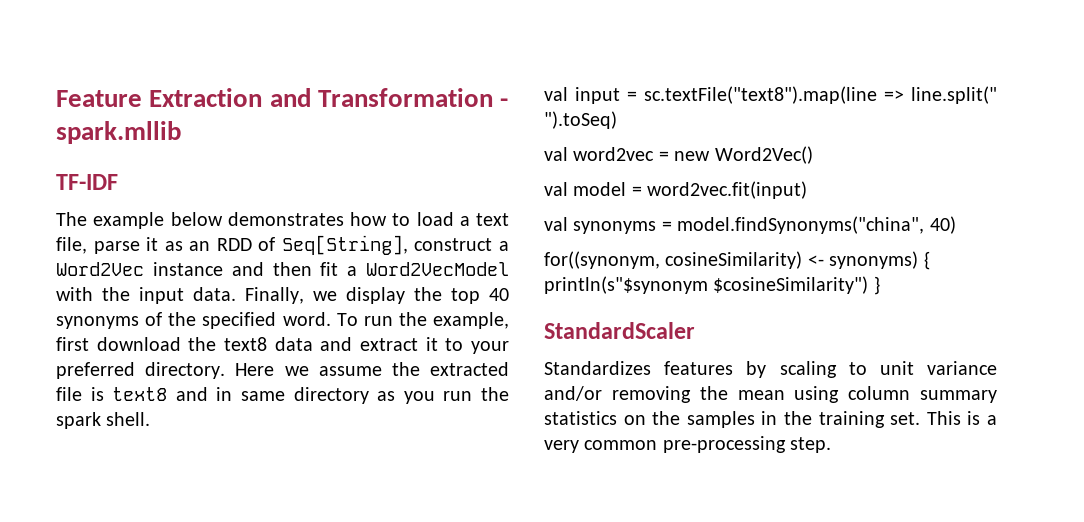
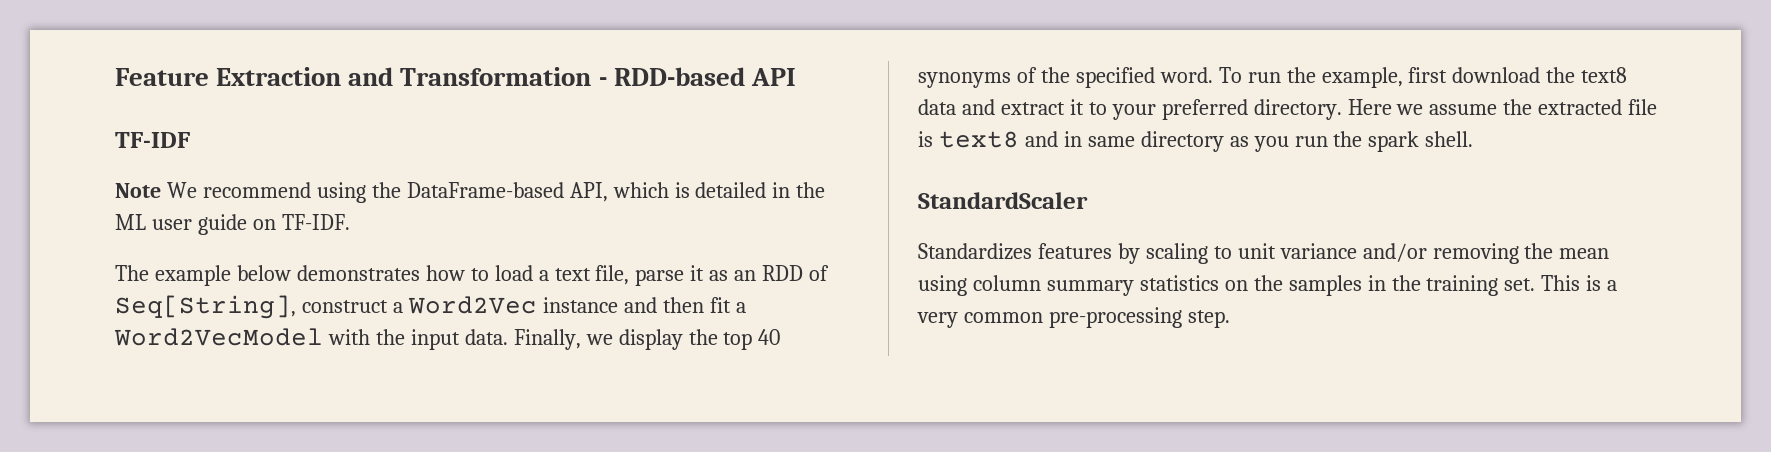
- Feature Extraction and Transformation - spark.mllib
+ Feature Extraction and Transformation - RDD-based API
+ Note We recommend using the DataFrame-based API, which is detailed in the ML user guide on TF-IDF.
- val input = sc.textFile("text8").map(line => line.split(" ").toSeq)
- val word2vec = new Word2Vec()
- val model = word2vec.fit(input)
- val synonyms = model.findSynonyms("china", 40)
- for((synonym, cosineSimilarity) <- synonyms) { println(s"$synonym $cosineSimilarity") }

